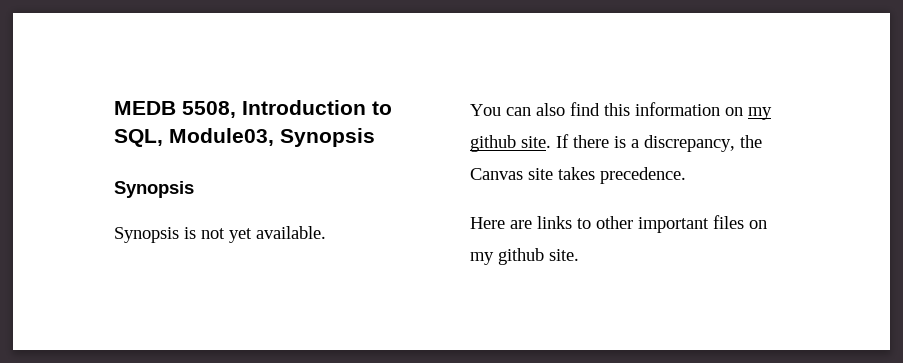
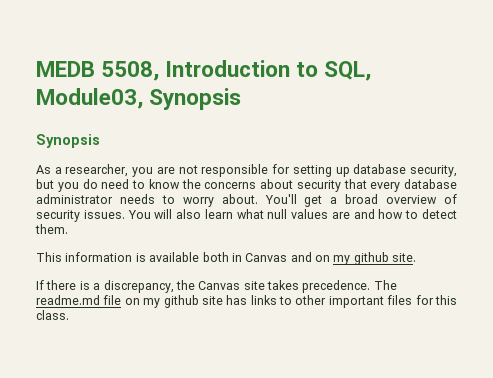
- Synopsis is not yet available.
- You can also find this information on my github site. If there is a discrepancy, the Canvas site takes precedence.
- Here are links to other important files on my github site.
+ As a researcher, you are not responsible for setting up database security, but you do need to know the concerns about security that every database administrator needs to worry about. You'll get a broad overview of security issues. You will also learn what null values are and how to detect them.
+ This information is available both in Canvas and on my github site.
+ If there is a discrepancy, the Canvas site takes precedence. The readme.md file on my github site has links to other important files for this class.

